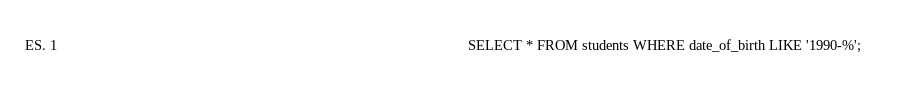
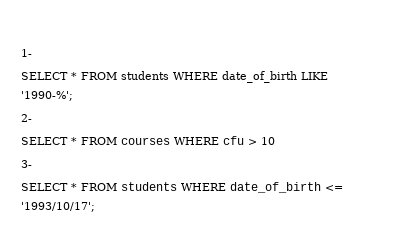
- ES. 1
+ 1-
+ 2-
+ SELECT * FROM courses WHERE cfu > 10
+ 3-
+ SELECT * FROM students WHERE date_of_birth <= '1993/10/17';

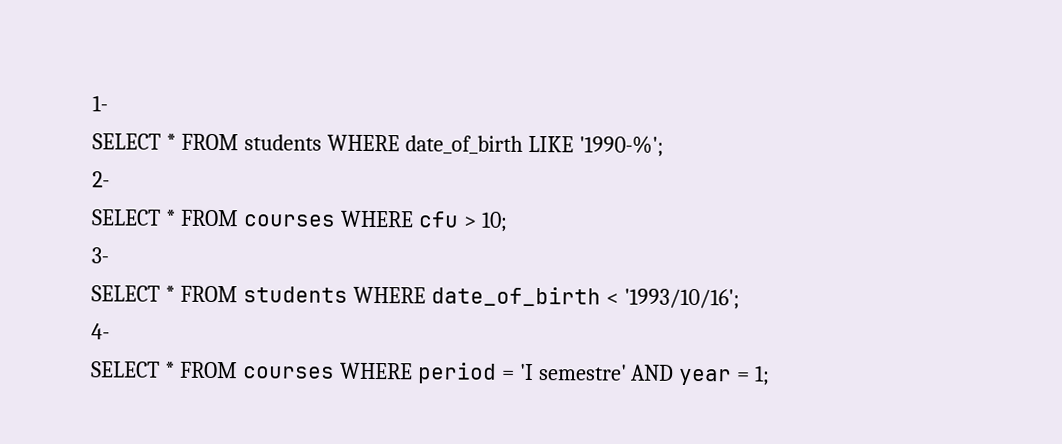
- SELECT * FROM courses WHERE cfu > 10
+ SELECT * FROM courses WHERE cfu > 10;
- SELECT * FROM students WHERE date_of_birth <= '1993/10/17';
+ SELECT * FROM students WHERE date_of_birth < '1993/10/16';
+ 4-
+ SELECT * FROM courses WHERE period = 'I semestre' AND year = 1;

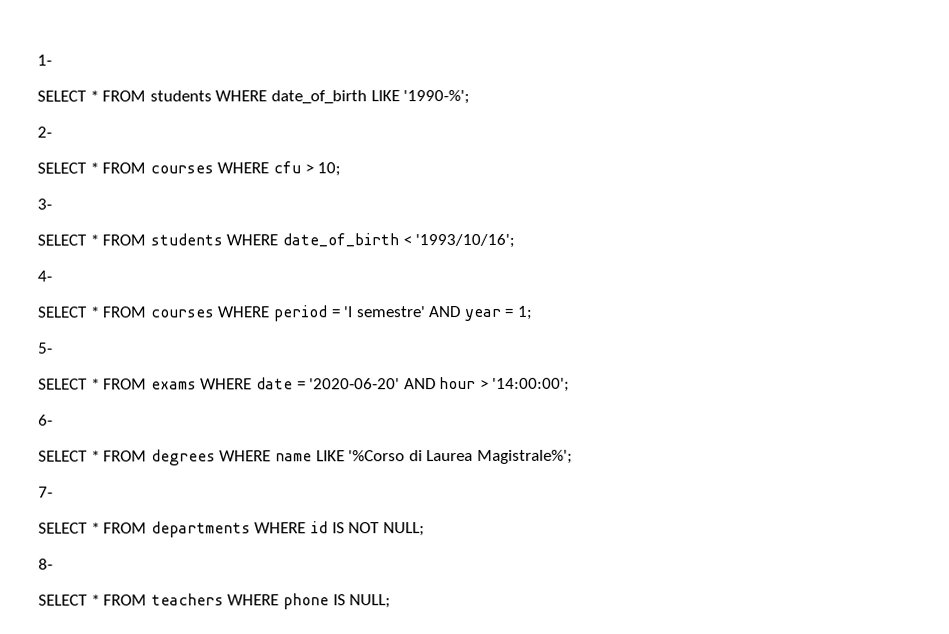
+ 5-
+ SELECT * FROM exams WHERE date = '2020-06-20' AND hour > '14:00:00';
+ 6-
+ SELECT * FROM degrees WHERE name LIKE '%Corso di Laurea Magistrale%';
+ 7-
+ SELECT * FROM departments WHERE id IS NOT NULL;
+ 8-
+ SELECT * FROM teachers WHERE phone IS NULL;

